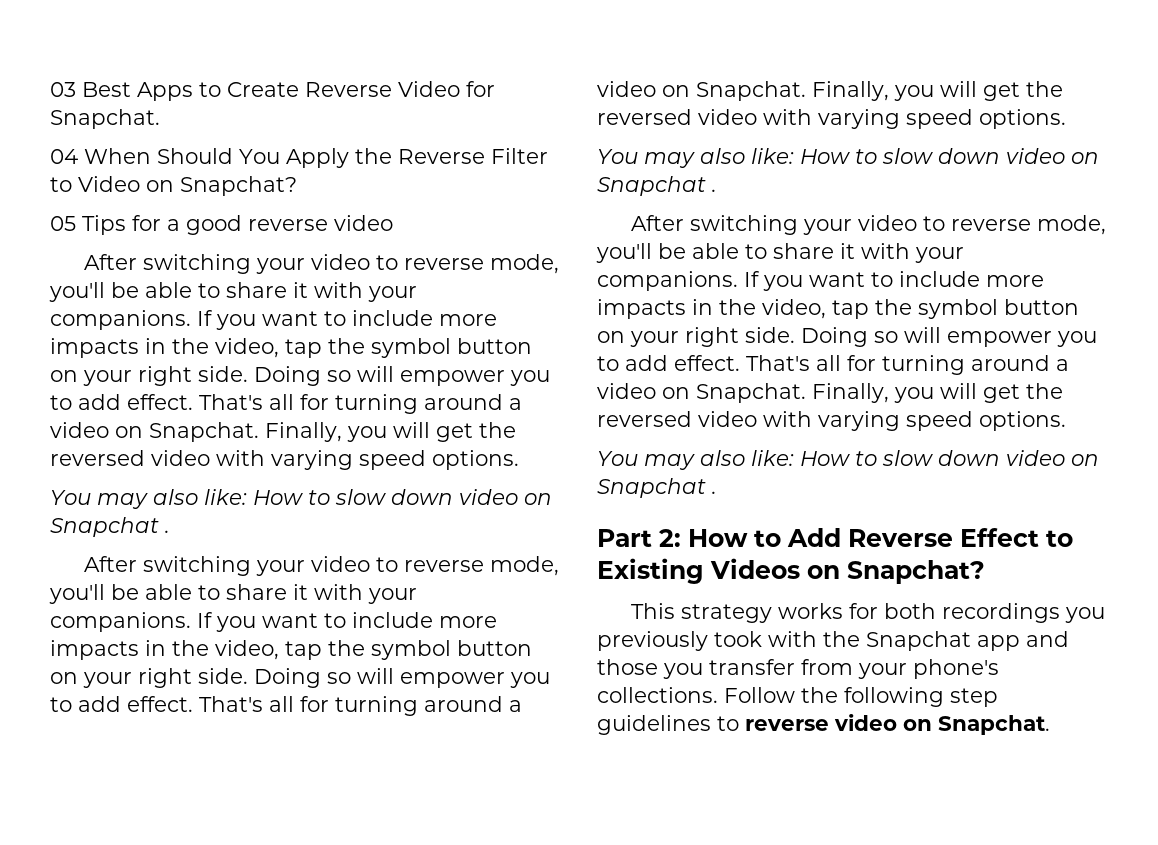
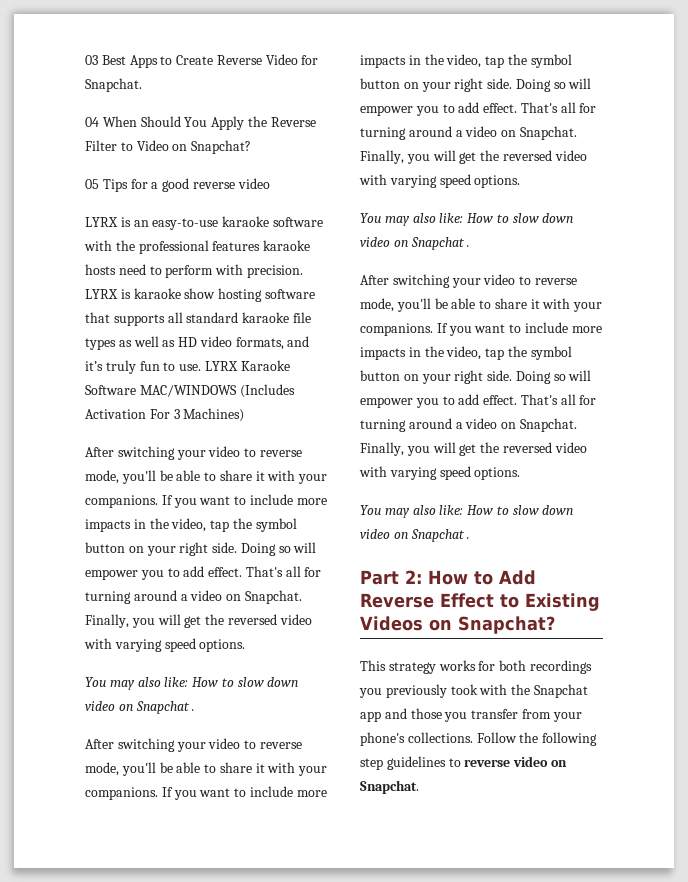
+ LYRX is an easy-to-use karaoke software with the professional features karaoke hosts need to perform with precision. LYRX is karaoke show hosting software that supports all standard karaoke file types as well as HD video formats, and it’s truly fun to use. LYRX Karaoke Software MAC/WINDOWS (Includes Activation For 3 Machines)

